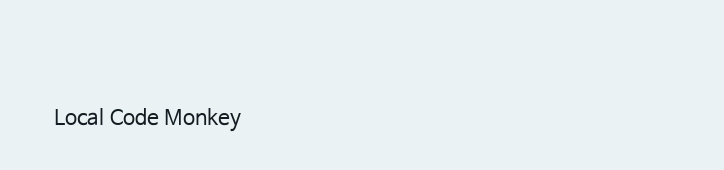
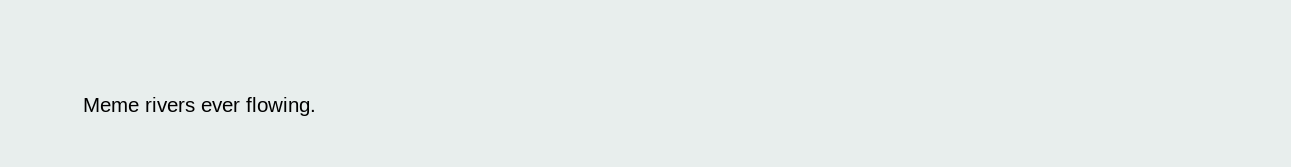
- Local Code Monkey
+ Meme rivers ever flowing.

